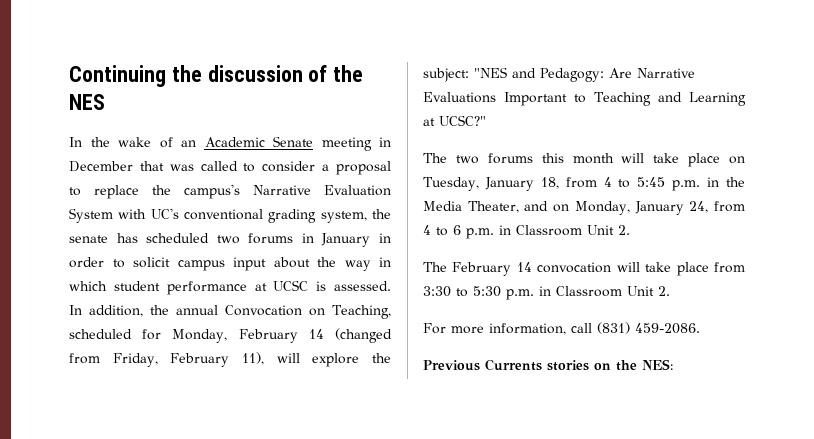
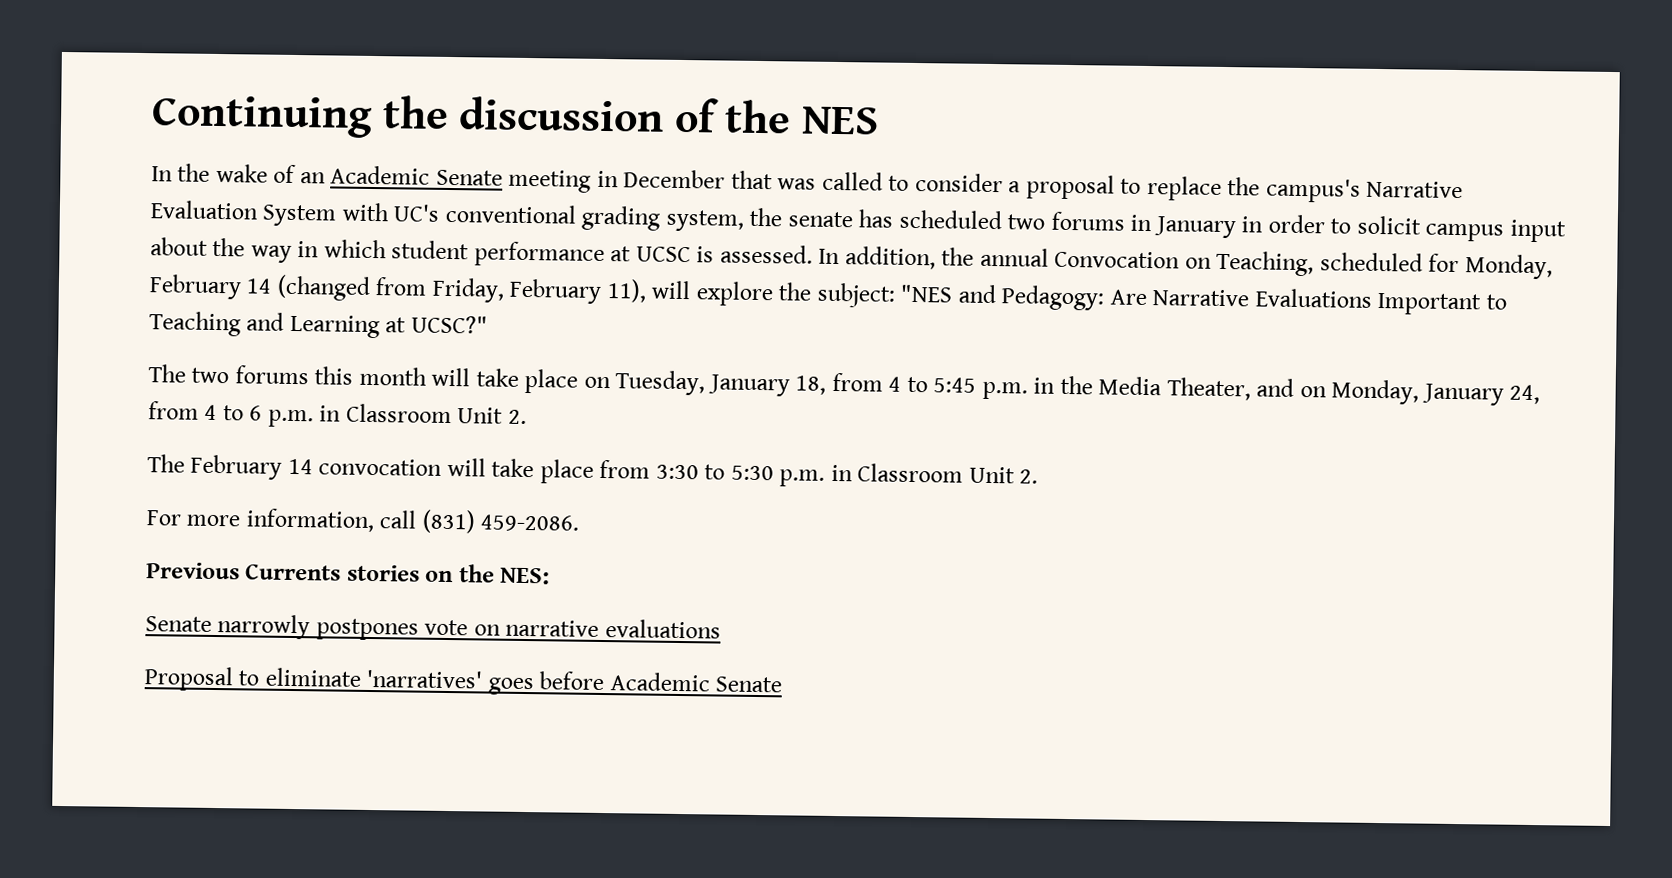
+ Senate narrowly postpones vote on narrative evaluations
+ Proposal to eliminate 'narratives' goes before Academic Senate

